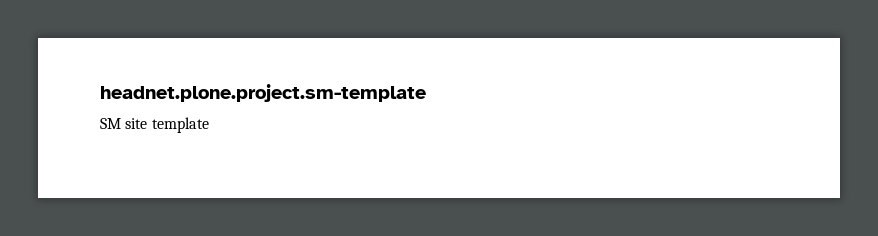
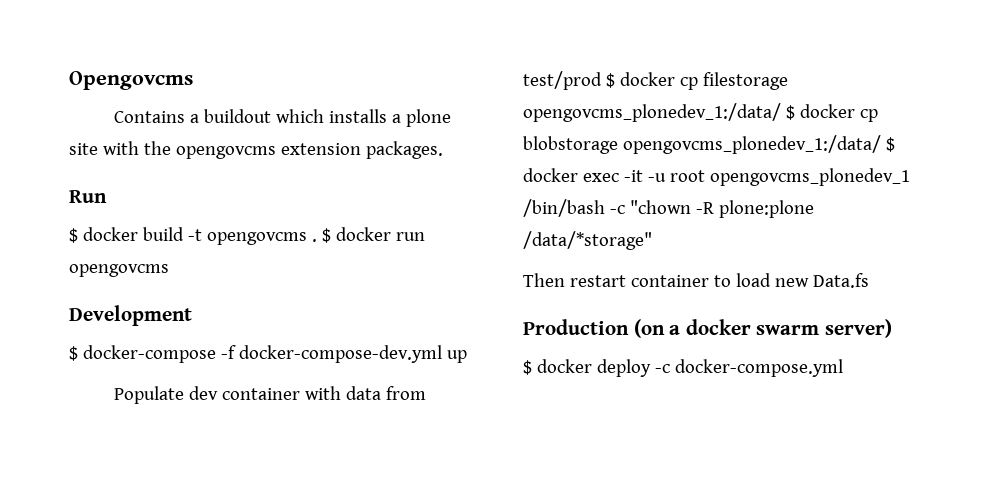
- headnet.plone.project.sm-template
- SM site template
+ Opengovcms
+ Contains a buildout which installs a plone site with the opengovcms extension packages.
+ Run
+ $ docker build -t opengovcms . $ docker run opengovcms
+ Development
+ $ docker-compose -f docker-compose-dev.yml up
+ Populate dev container with data from test/prod $ docker cp filestorage opengovcms_plonedev_1:/data/ $ docker cp blobstorage opengovcms_plonedev_1:/data/ $ docker exec -it -u root opengovcms_plonedev_1 /bin/bash -c "chown -R plone:plone /data/*storage"
+ Then restart container to load new Data.fs
+ Production (on a docker swarm server)
+ $ docker deploy -c docker-compose.yml

